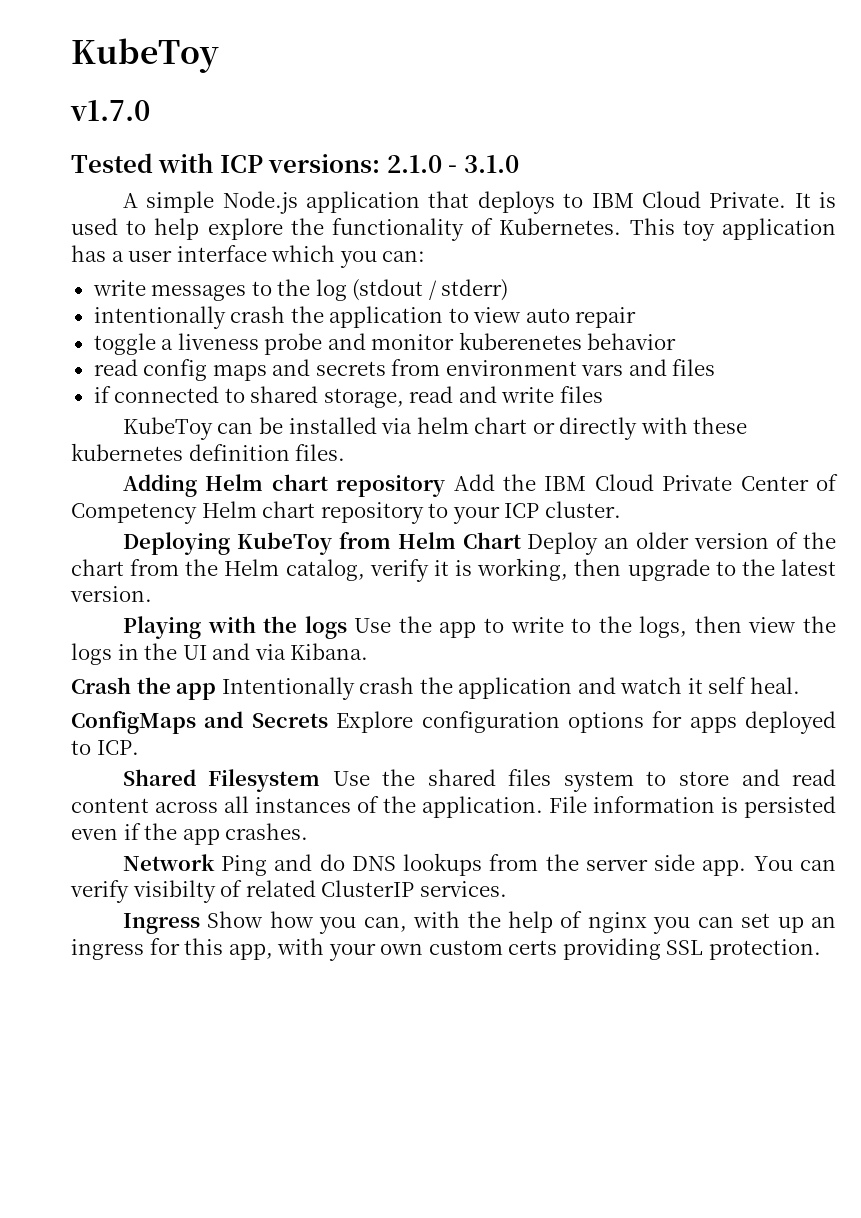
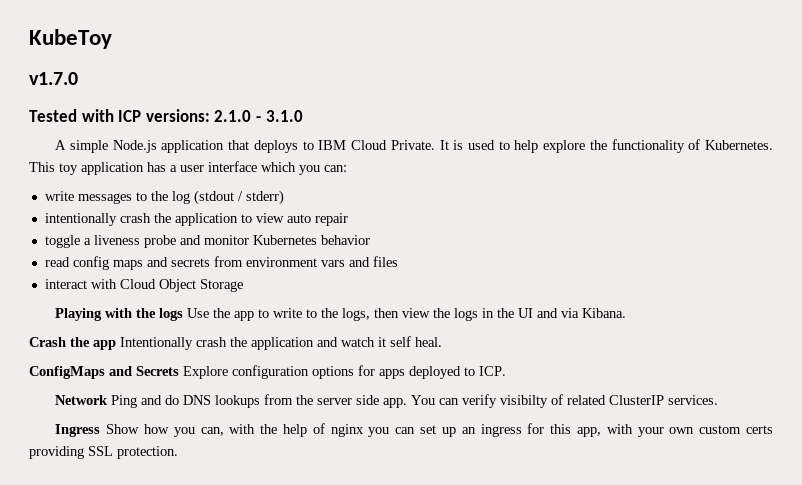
- toggle a liveness probe and monitor kuberenetes behavior
+ toggle a liveness probe and monitor Kubernetes behavior
- if connected to shared storage, read and write files
- KubeToy can be installed via helm chart or directly with these kubernetes definition files.
- Adding Helm chart repository Add the IBM Cloud Private Center of Competency Helm chart repository to your ICP cluster.
- Deploying KubeToy from Helm Chart Deploy an older version of the chart from the Helm catalog, verify it is working, then upgrade to the latest version.
+ interact with Cloud Object Storage
- Shared Filesystem Use the shared files system to store and read content across all instances of the application. File information is persisted even if the app crashes.

